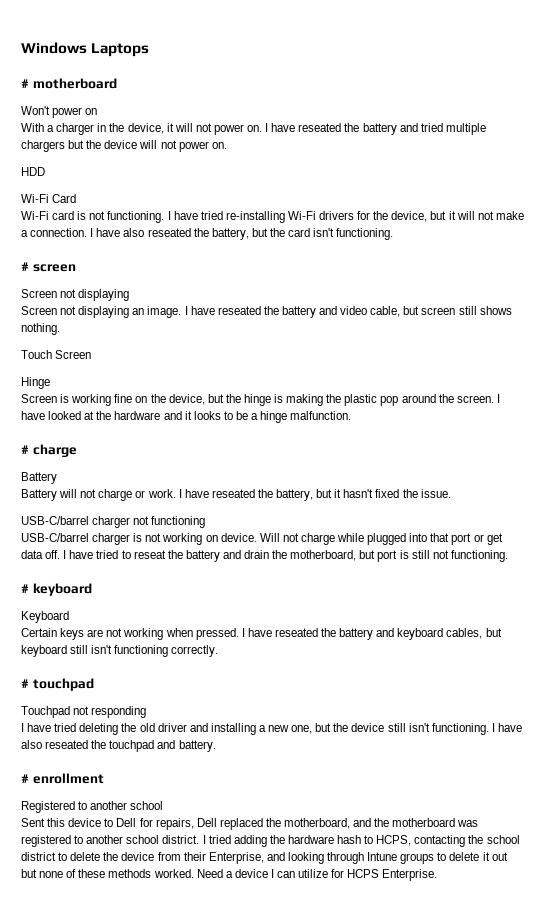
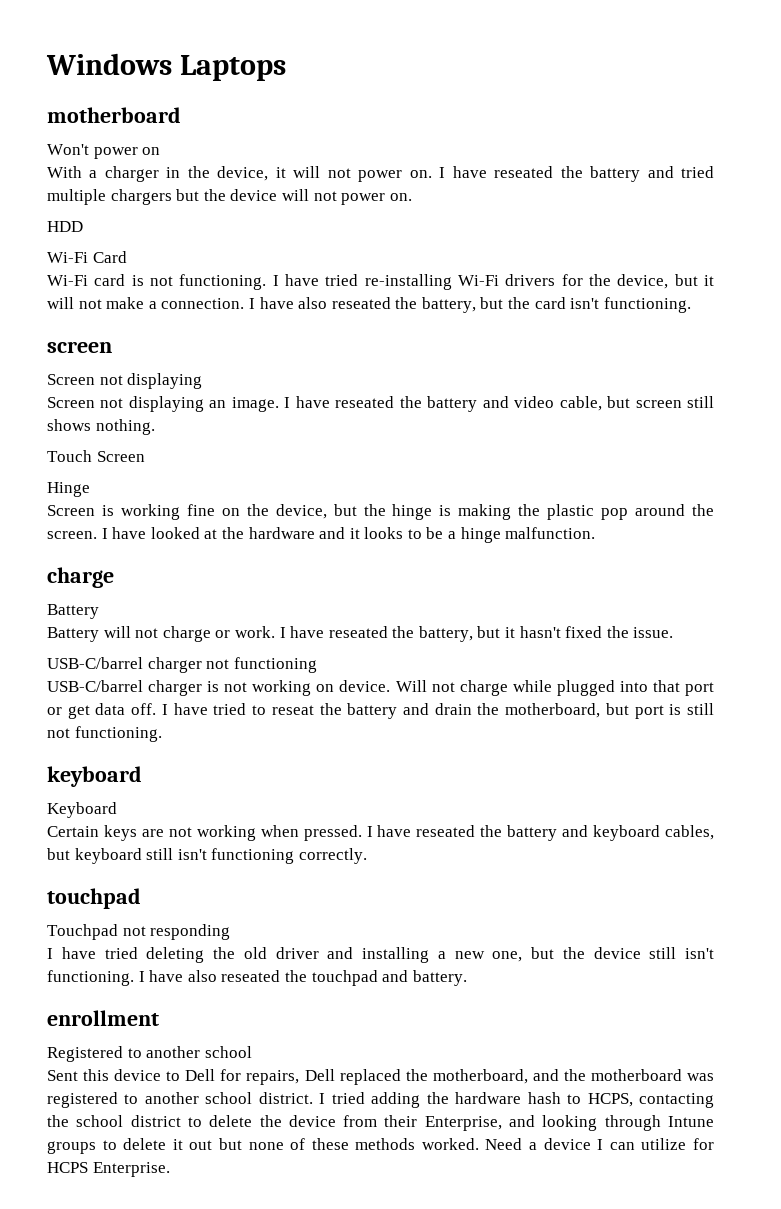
  Windows Laptops
- # motherboard
+ motherboard
  I have also reseated the battery, but the card isn't functioning.
- # screen
+ screen
  I have looked at the hardware and it looks to be a hinge malfunction.
- # charge
+ charge
  I have tried to reseat the battery and drain the motherboard, but port is still not functioning.
- # keyboard
+ keyboard
  I have reseated the battery and keyboard cables, but keyboard still isn't functioning correctly.
- # touchpad
+ touchpad
- # enrollment
+ enrollment

